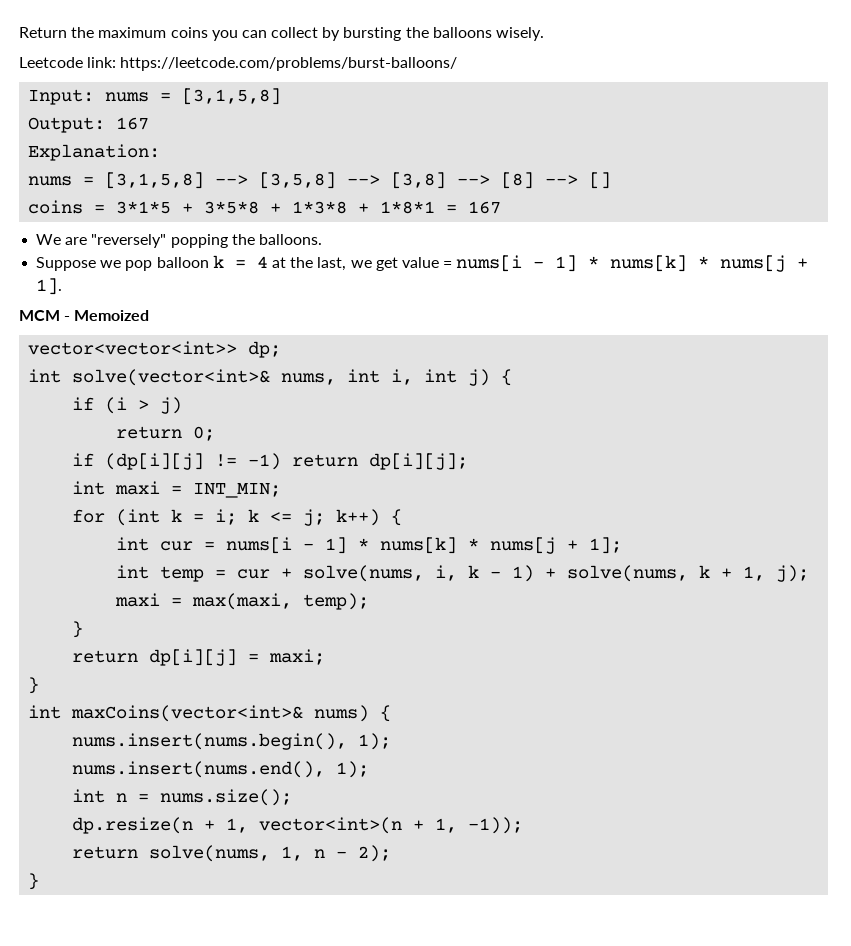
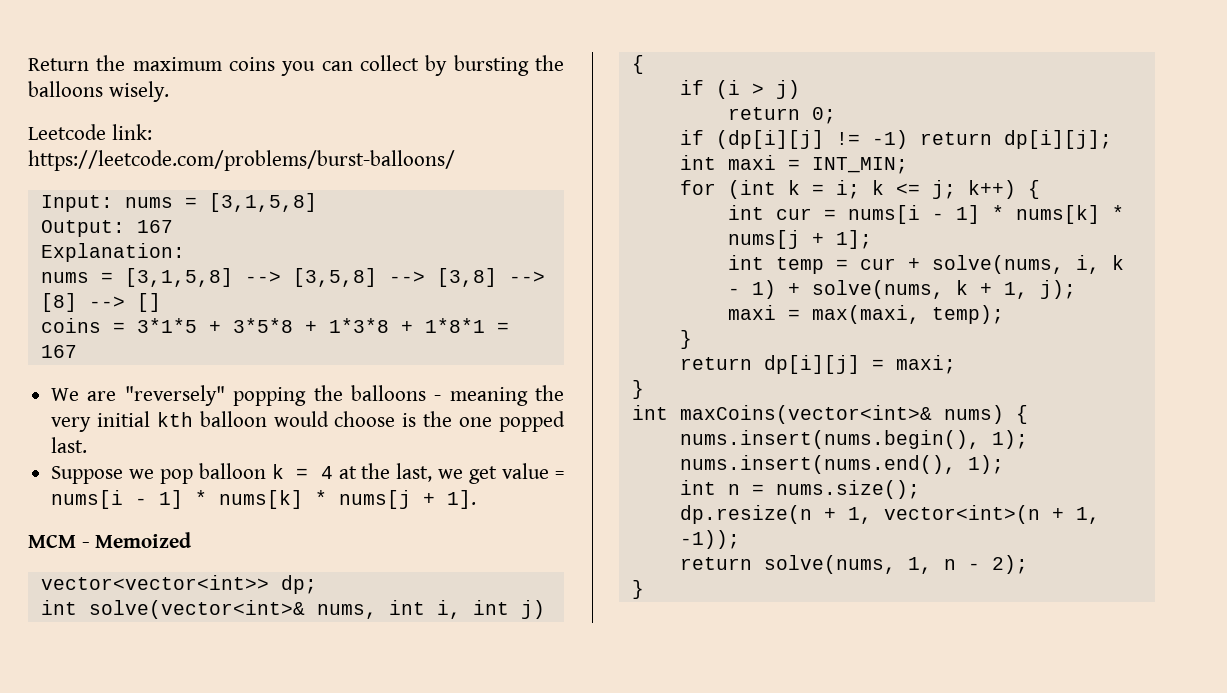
- We are "reversely" popping the balloons.
+ We are "reversely" popping the balloons - meaning the very initial kth balloon would choose is the one popped last.

